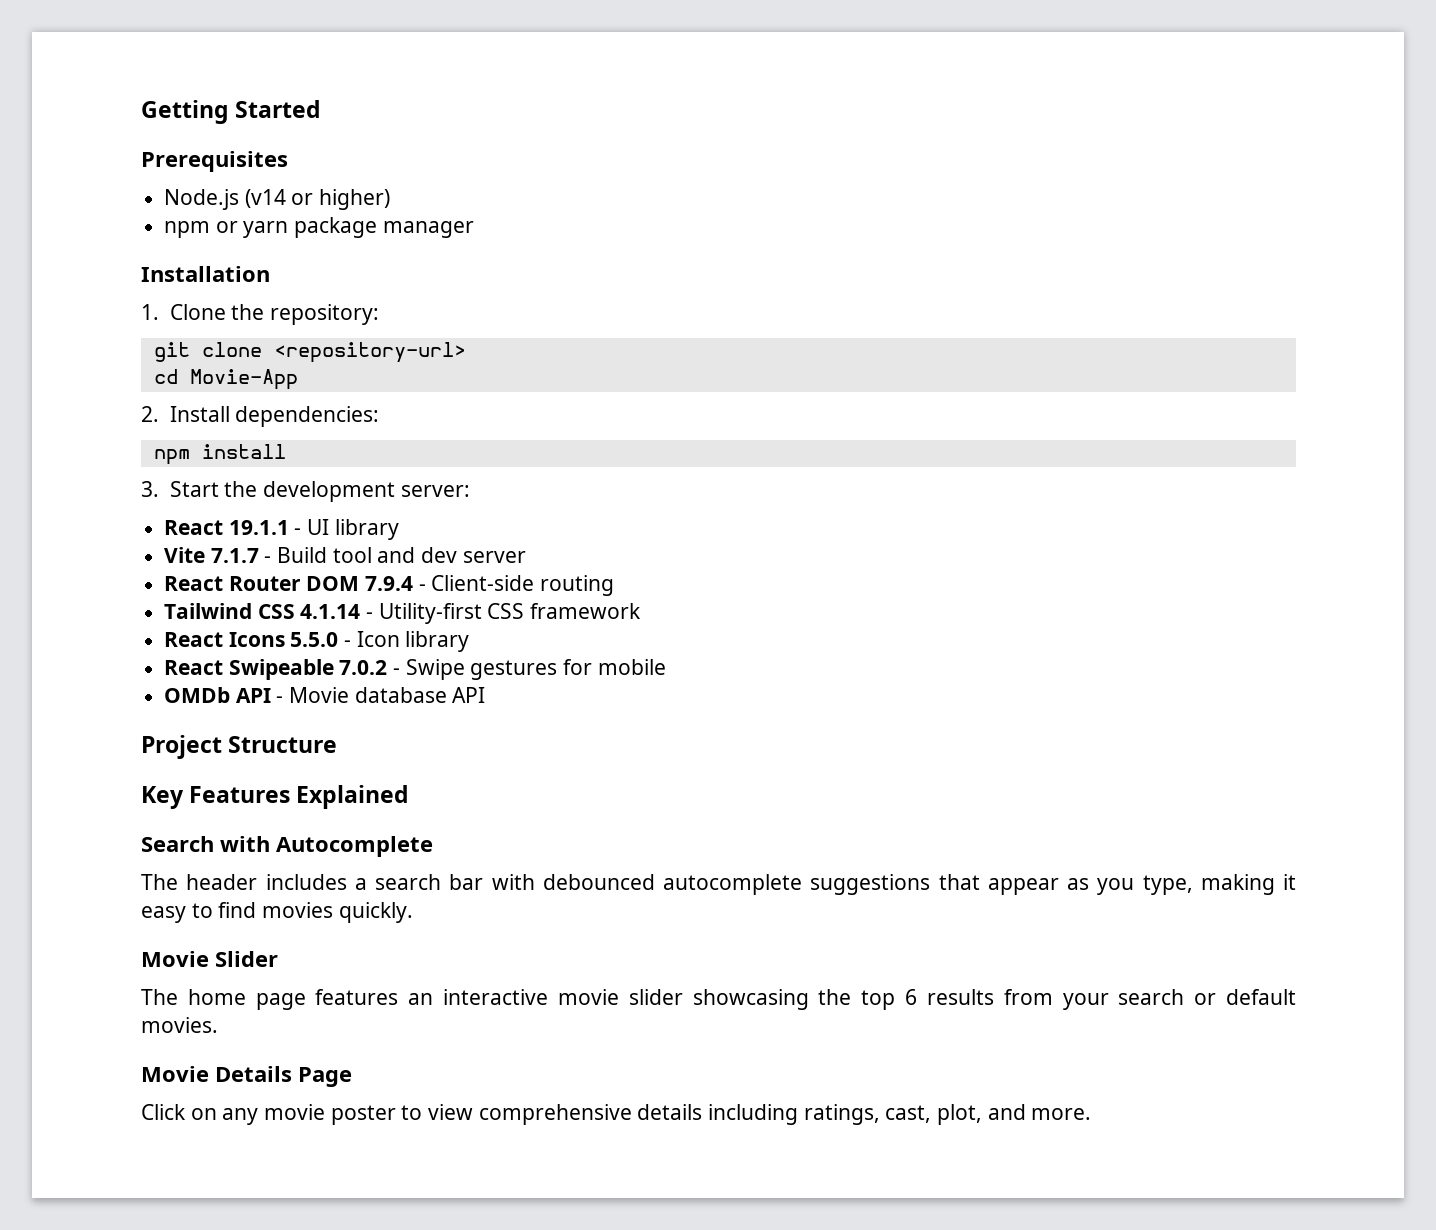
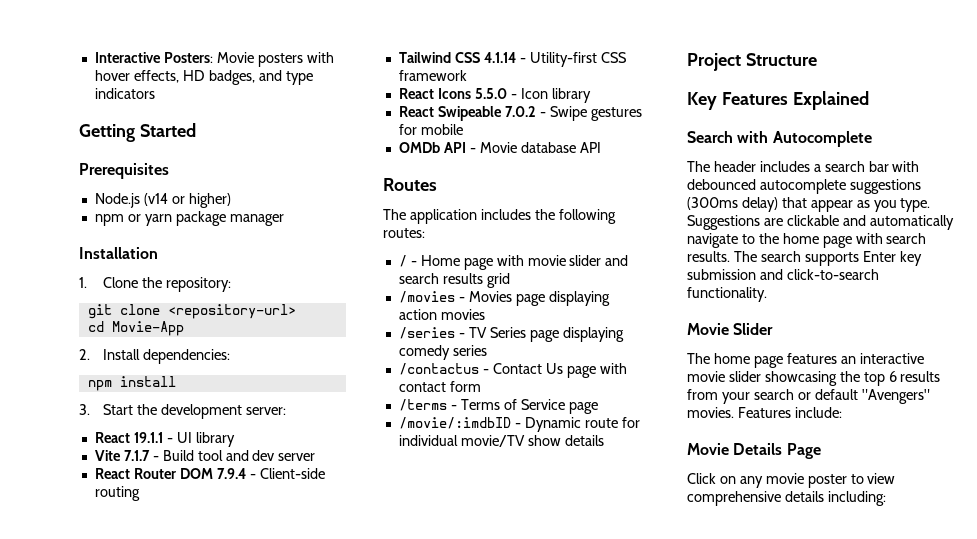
+ Interactive Posters: Movie posters with hover effects, HD badges, and type indicators
+ Routes
+ The application includes the following routes:
+ / - Home page with movie slider and search results grid
+ /movies - Movies page displaying action movies
+ /series - TV Series page displaying comedy series
+ /contactus - Contact Us page with contact form
+ /terms - Terms of Service page
+ /movie/:imdbID - Dynamic route for individual movie/TV show details
- The header includes a search bar with debounced autocomplete suggestions that appear as you type, making it easy to find movies quickly.
+ The header includes a search bar with debounced autocomplete suggestions (300ms delay) that appear as you type. Suggestions are clickable and automatically navigate to the home page with search results. The search supports Enter key submission and click-to-search functionality.
- The home page features an interactive movie slider showcasing the top 6 results from your search or default movies.
+ The home page features an interactive movie slider showcasing the top 6 results from your search or default "Avengers" movies. Features include:
- Click on any movie poster to view comprehensive details including ratings, cast, plot, and more.
+ Click on any movie poster to view comprehensive details including:

